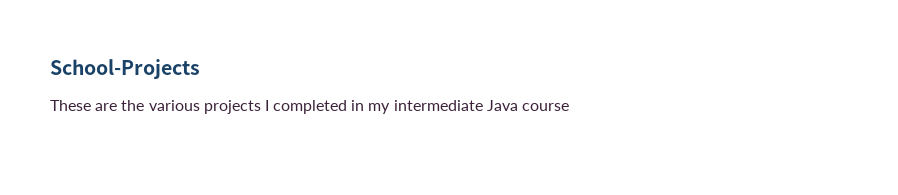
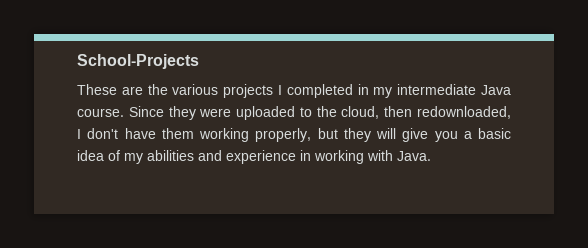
- These are the various projects I completed in my intermediate Java course
+ These are the various projects I completed in my intermediate Java course. Since they were uploaded to the cloud, then redownloaded, I don't have them working properly, but they will give you a basic idea of my abilities and experience in working with Java.

